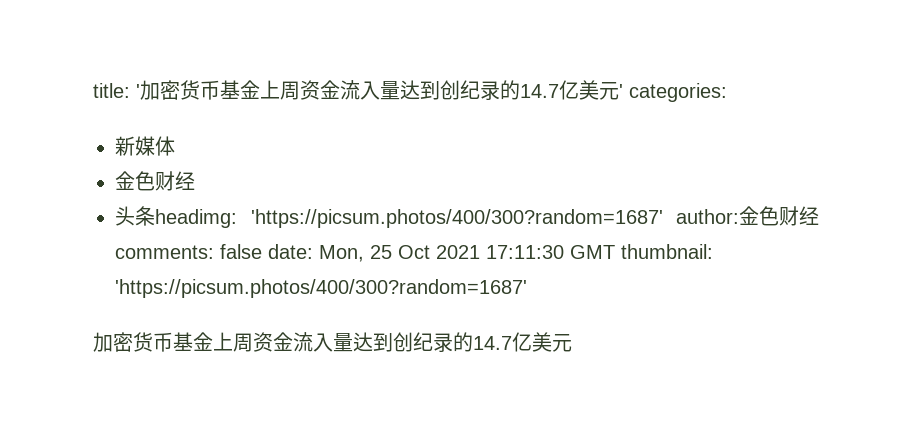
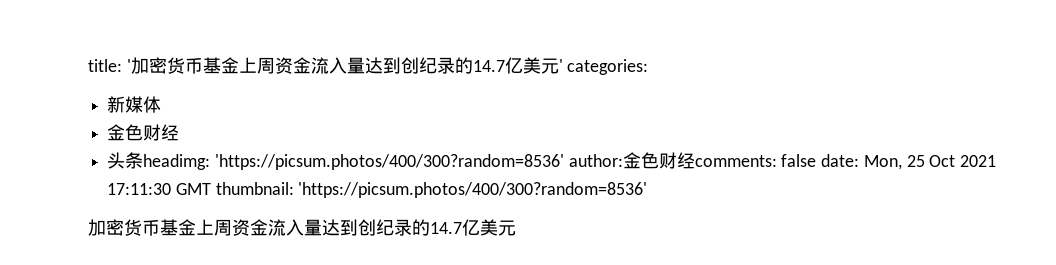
- 头条headimg: 'https://picsum.photos/400/300?random=1687' author:金色财经comments: false date: Mon, 25 Oct 2021 17:11:30 GMT thumbnail: 'https://picsum.photos/400/300?random=1687'
+ 头条headimg: 'https://picsum.photos/400/300?random=8536' author:金色财经comments: false date: Mon, 25 Oct 2021 17:11:30 GMT thumbnail: 'https://picsum.photos/400/300?random=8536'

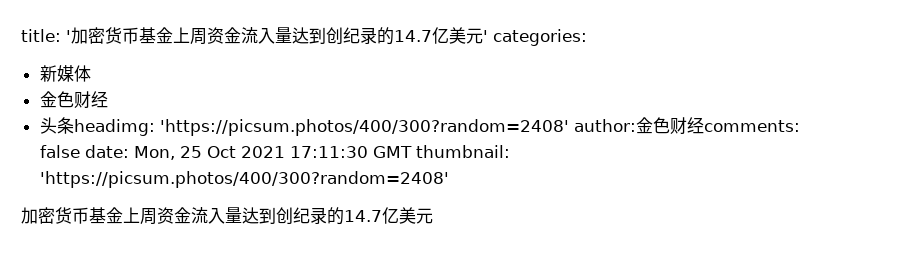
- 头条headimg: 'https://picsum.photos/400/300?random=8536' author:金色财经comments: false date: Mon, 25 Oct 2021 17:11:30 GMT thumbnail: 'https://picsum.photos/400/300?random=8536'
+ 头条headimg: 'https://picsum.photos/400/300?random=2408' author:金色财经comments: false date: Mon, 25 Oct 2021 17:11:30 GMT thumbnail: 'https://picsum.photos/400/300?random=2408'

